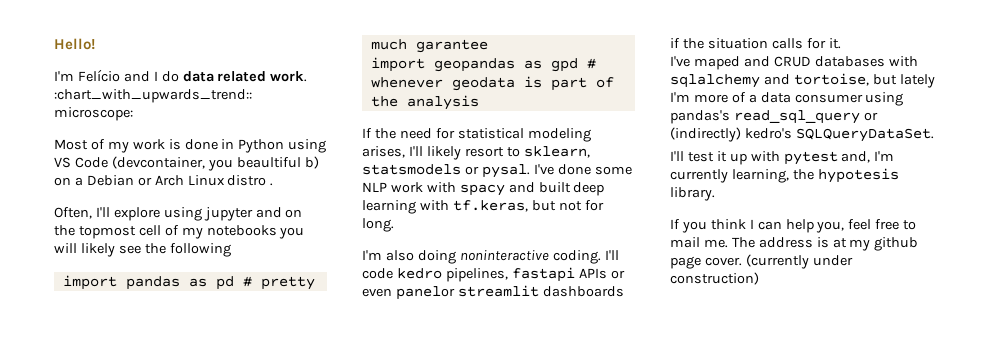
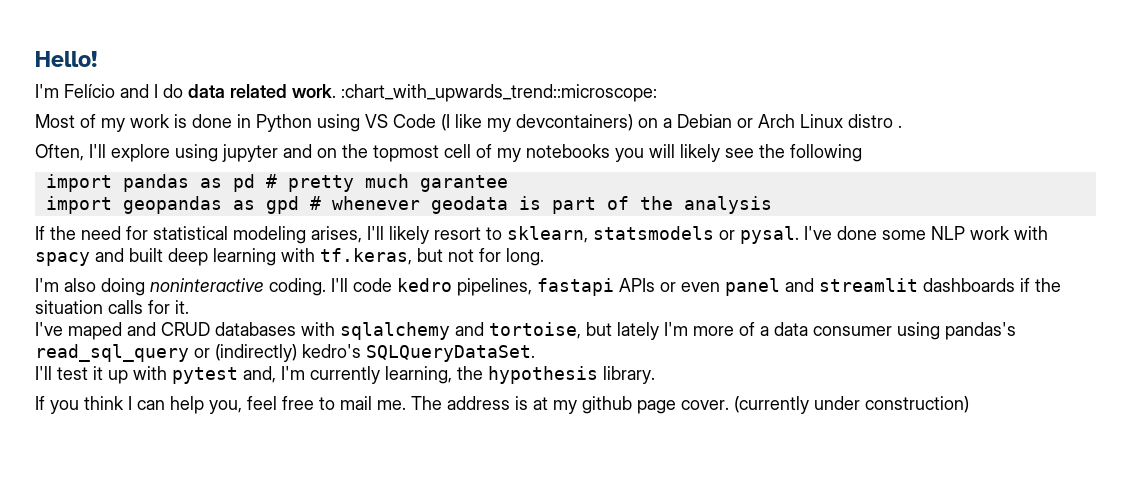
- Most of my work is done in Python using VS Code (devcontainer, you beaultiful b) on a Debian or Arch Linux distro .
+ Most of my work is done in Python using VS Code (I like my devcontainers) on a Debian or Arch Linux distro .
- I'll code kedro pipelines, fastapi APIs or even panelor streamlit dashboards if the situation calls for it.
+ I'll code kedro pipelines, fastapi APIs or even panel and streamlit dashboards if the situation calls for it.
- I'll test it up with pytest and, I'm currently learning, the hypotesis library.
+ I'll test it up with pytest and, I'm currently learning, the hypothesis library.

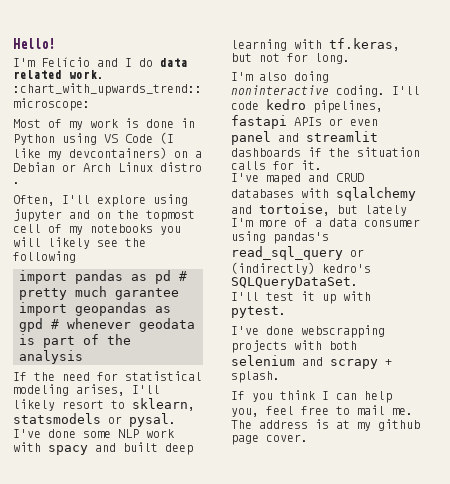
- I'll test it up with pytest and, I'm currently learning, the hypothesis library.
+ I'll test it up with pytest.
+ I've done webscrapping projects with both selenium and scrapy + splash.
- (currently under construction)

